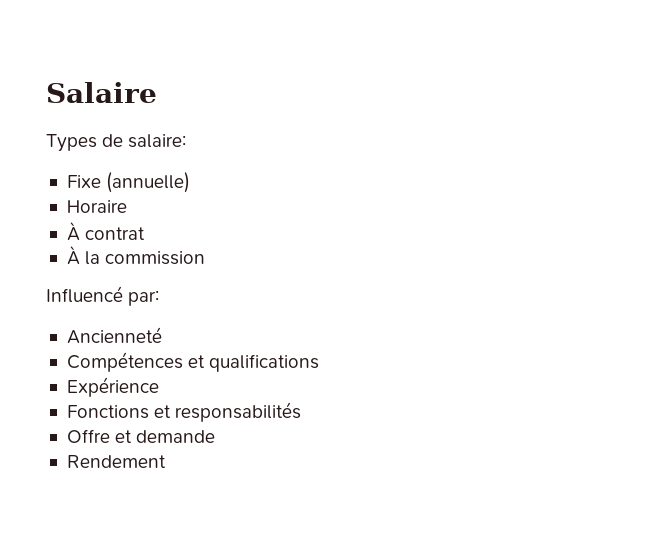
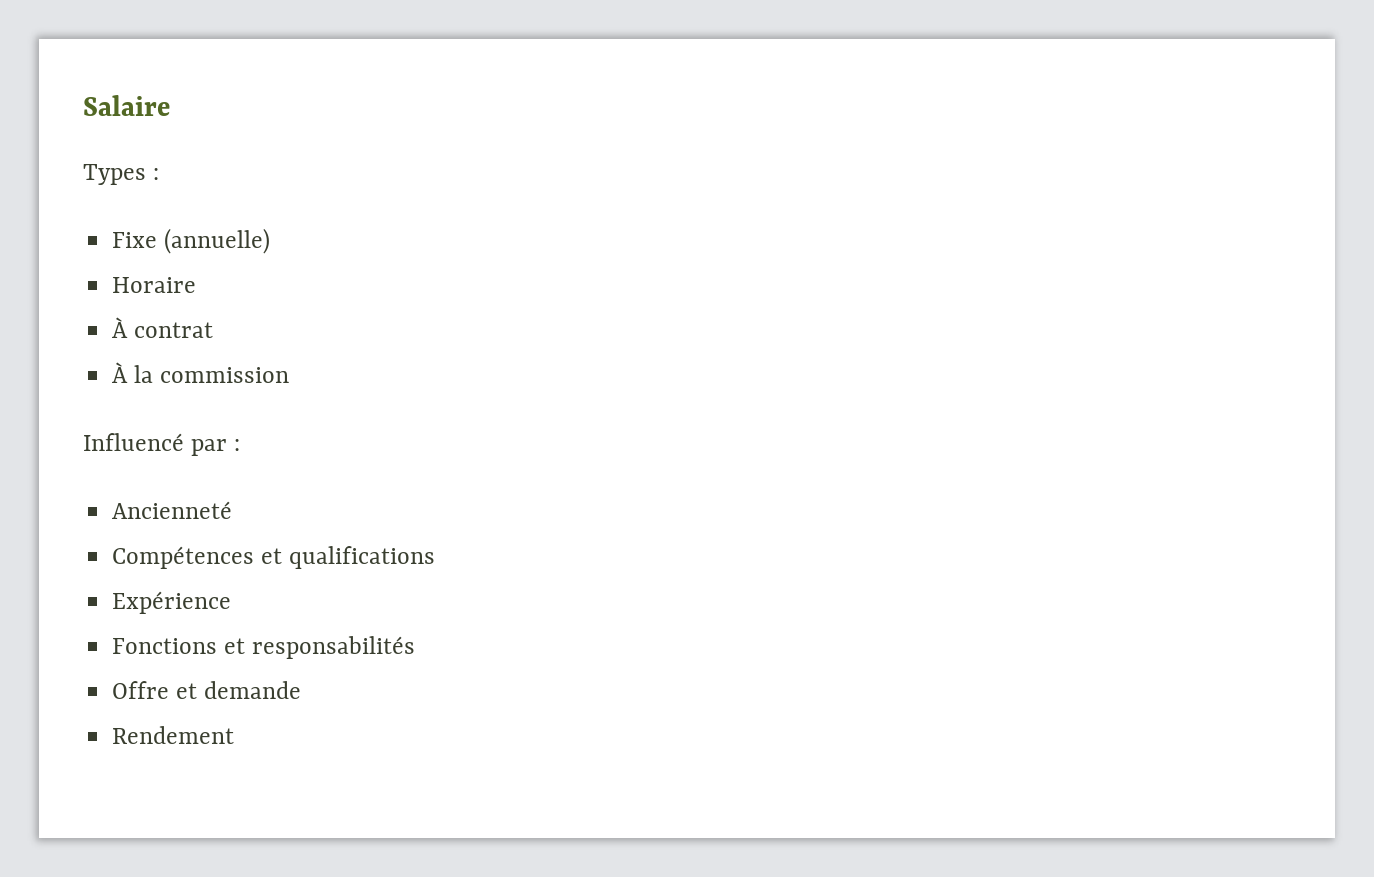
- Types de salaire:
+ Types :
- Influencé par:
+ Influencé par :

